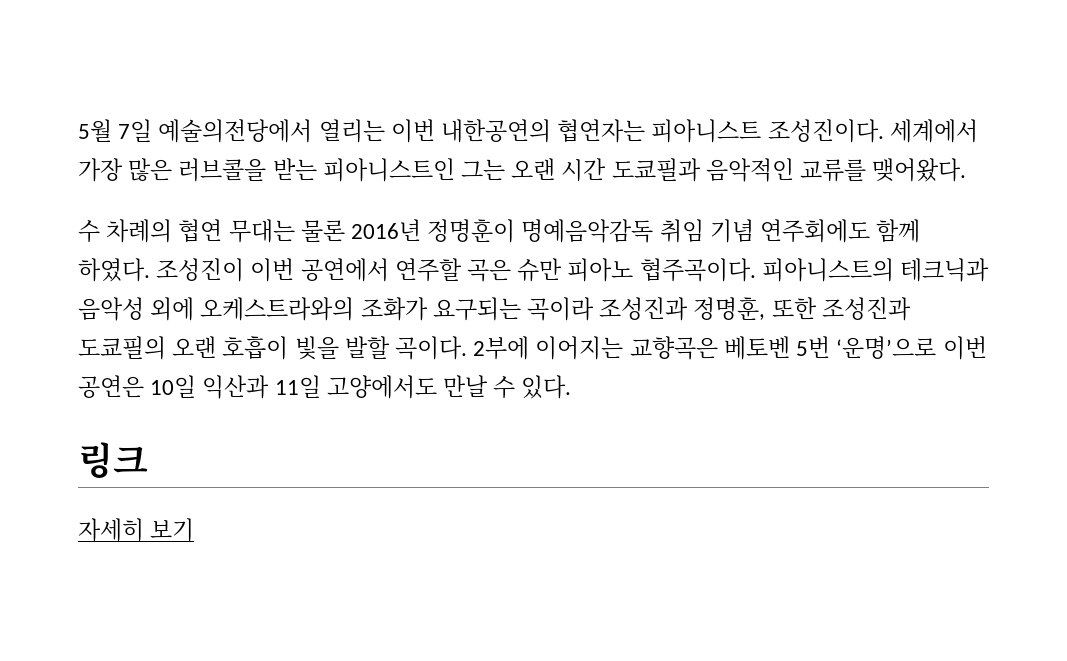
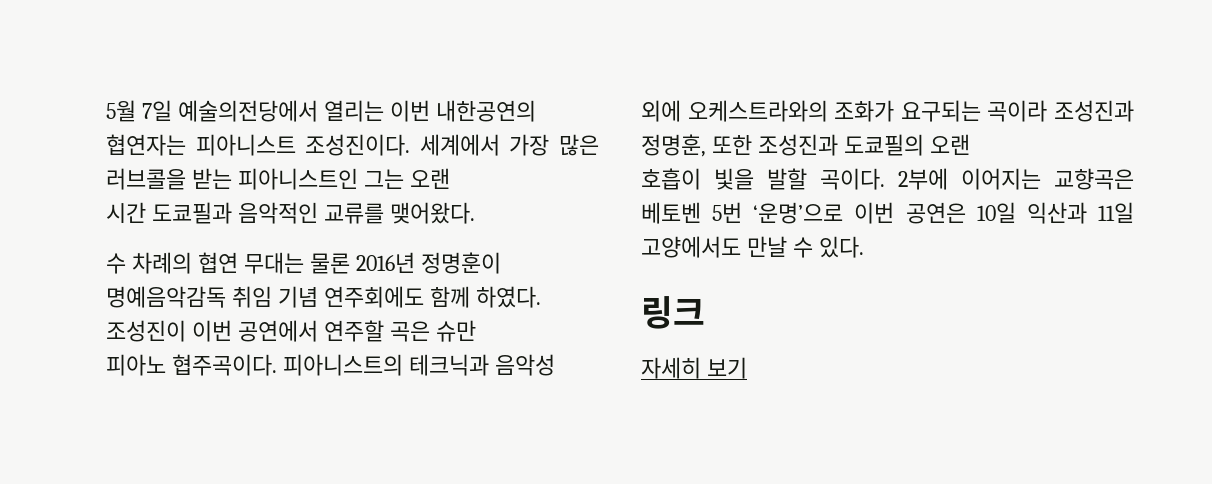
- 세계에서 가장 많은 러브콜을 받는 피아니스트인 그는 오랜 시간 도쿄필과 음악적인 교류를 맺어왔다.
+ 세계에서 가장 많은 러브콜을 받는 피아니스트인 그는 오랜
+ 시간 도쿄필과 음악적인 교류를 맺어왔다.
- 조성진이 이번 공연에서 연주할 곡은 슈만 피아노 협주곡이다.
+ 조성진이 이번 공연에서 연주할 곡은 슈만
+ 피아노 협주곡이다.
- 피아니스트의 테크닉과 음악성 외에 오케스트라와의 조화가 요구되는 곡이라 조성진과 정명훈, 또한 조성진과 도쿄필의 오랜 호흡이 빛을 발할 곡이다.
+ 피아니스트의 테크닉과 음악성 외에 오케스트라와의 조화가 요구되는 곡이라 조성진과 정명훈, 또한 조성진과 도쿄필의 오랜
+ 호흡이 빛을 발할 곡이다.

